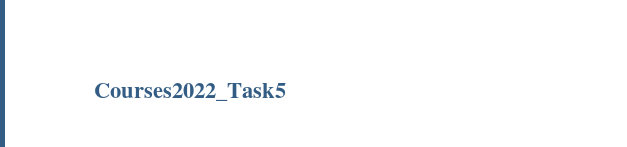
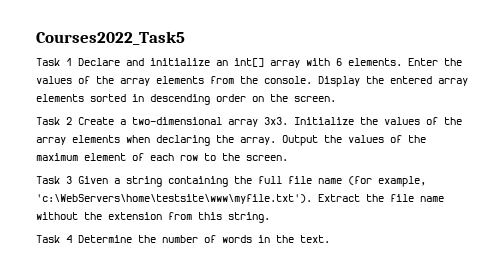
+ Task 1 Declare and initialize an int[] array with 6 elements. Enter the values of the array elements from the console. Display the entered array elements sorted in descending order on the screen.
+ Task 2 Create a two-dimensional array 3x3. Initialize the values of the array elements when declaring the array. Output the values of the maximum element of each row to the screen.
+ Task 3 Given a string containing the full file name (for example, 'c:\WebServers\home\testsite\www\myfile.txt'). Extract the file name without the extension from this string.
+ Task 4 Determine the number of words in the text.

